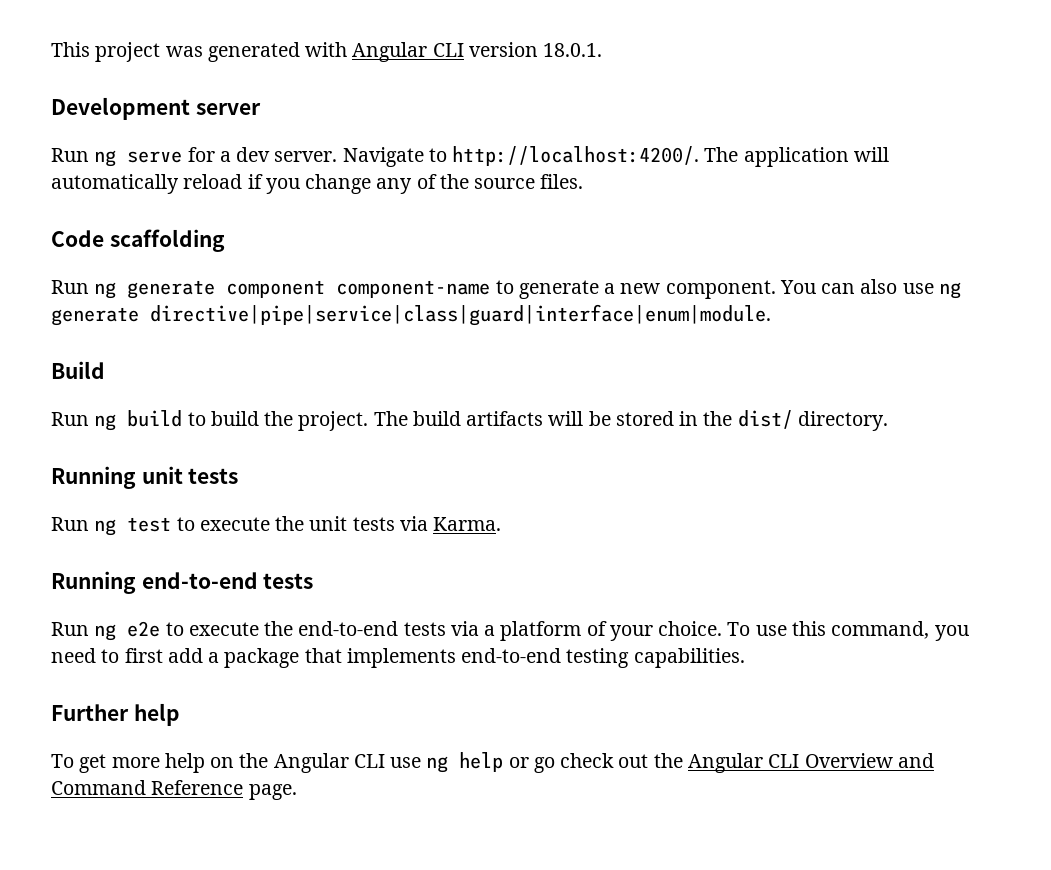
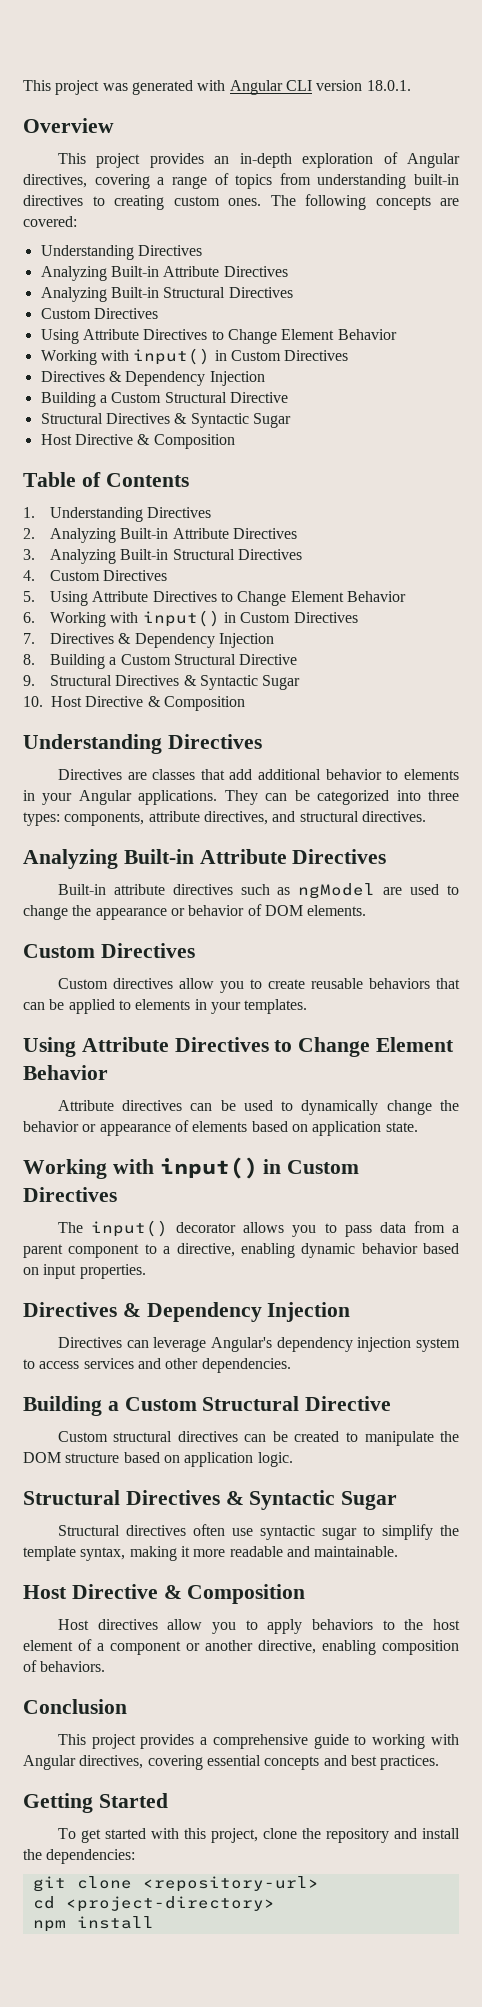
- Development server
- Run ng serve for a dev server. Navigate to http://localhost:4200/. The application will automatically reload if you change any of the source files.
- Code scaffolding
- Run ng generate component component-name to generate a new component. You can also use ng generate directive|pipe|service|class|guard|interface|enum|module.
- Build
- Run ng build to build the project. The build artifacts will be stored in the dist/ directory.
- Running unit tests
- Run ng test to execute the unit tests via Karma.
- Running end-to-end tests
- Run ng e2e to execute the end-to-end tests via a platform of your choice. To use this command, you need to first add a package that implements end-to-end testing capabilities.
- Further help
- To get more help on the Angular CLI use ng help or go check out the Angular CLI Overview and Command Reference page.
+ Overview
+ This project provides an in-depth exploration of Angular directives, covering a range of topics from understanding built-in directives to creating custom ones. The following concepts are covered:
+ Understanding Directives
+ Analyzing Built-in Attribute Directives
+ Analyzing Built-in Structural Directives
+ Custom Directives
+ Using Attribute Directives to Change Element Behavior
+ Working with input() in Custom Directives
+ Directives & Dependency Injection
+ Building a Custom Structural Directive
+ Structural Directives & Syntactic Sugar
+ Host Directive & Composition
+ Table of Contents
+ 1. Understanding Directives
+ 2. Analyzing Built-in Attribute Directives
+ 3. Analyzing Built-in Structural Directives
+ 4. Custom Directives
+ 5. Using Attribute Directives to Change Element Behavior
+ 6. Working with input() in Custom Directives
+ 7. Directives & Dependency Injection
+ 8. Building a Custom Structural Directive
+ 9. Structural Directives & Syntactic Sugar
+ 10. Host Directive & Composition
+ Understanding Directives
+ Directives are classes that add additional behavior to elements in your Angular applications. They can be categorized into three types: components, attribute directives, and structural directives.
+ Analyzing Built-in Attribute Directives
+ Built-in attribute directives such as ngModel are used to change the appearance or behavior of DOM elements.
+ Custom Directives
+ Custom directives allow you to create reusable behaviors that can be applied to elements in your templates.
+ Using Attribute Directives to Change Element Behavior
+ Attribute directives can be used to dynamically change the behavior or appearance of elements based on application state.
+ Working with input() in Custom Directives
+ The input() decorator allows you to pass data from a parent component to a directive, enabling dynamic behavior based on input properties.
+ Directives & Dependency Injection
+ Directives can leverage Angular's dependency injection system to access services and other dependencies.
+ Building a Custom Structural Directive
+ Custom structural directives can be created to manipulate the DOM structure based on application logic.
+ Structural Directives & Syntactic Sugar
+ Structural directives often use syntactic sugar to simplify the template syntax, making it more readable and maintainable.
+ Host Directive & Composition
+ Host directives allow you to apply behaviors to the host element of a component or another directive, enabling composition of behaviors.
+ Conclusion
+ This project provides a comprehensive guide to working with Angular directives, covering essential concepts and best practices.
+ Getting Started
+ To get started with this project, clone the repository and install the dependencies:
+ git clone <repository-url>
+ cd <project-directory>
+ npm install

